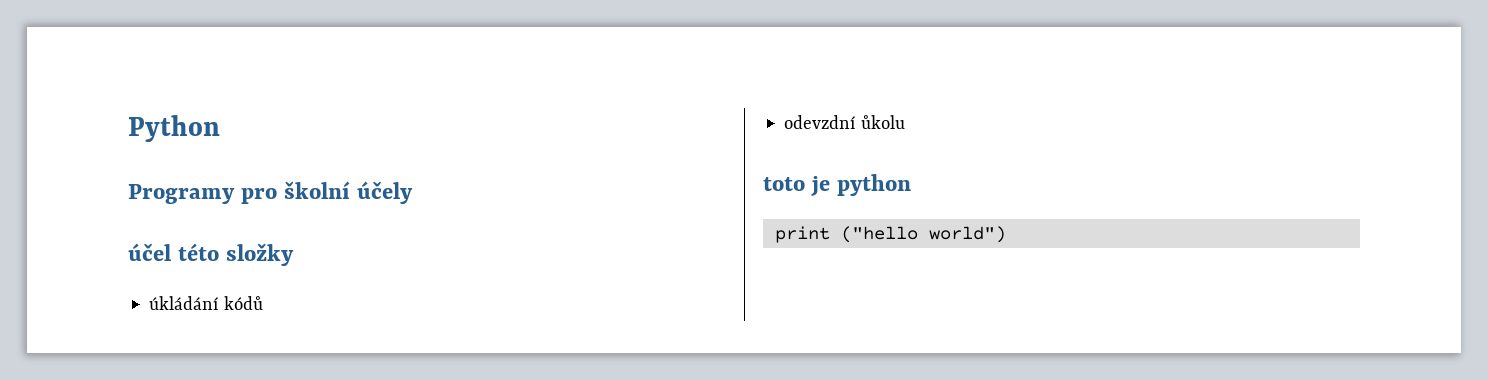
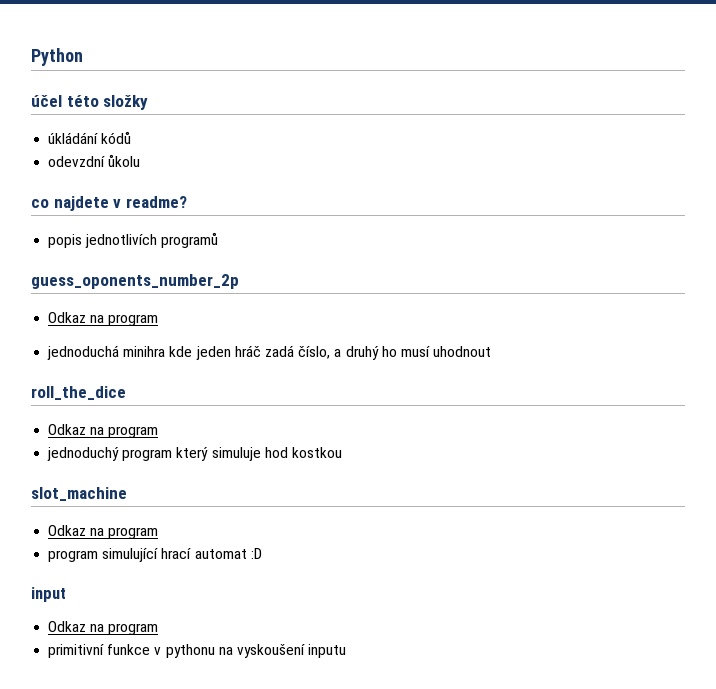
- Programy pro školní účely
- toto je python
- print ("hello world")
+ co najdete v readme?
+ popis jednotlivích programů
+ guess_oponents_number_2p
+ Odkaz na program
+ jednoduchá minihra kde jeden hráč zadá číslo, a druhý ho musí uhodnout
+ roll_the_dice
+ Odkaz na program
+ jednoduchý program který simuluje hod kostkou
+ slot_machine
+ Odkaz na program
+ program simulující hrací automat :D
+ input
+ Odkaz na program
+ primitivní funkce v pythonu na vyskoušení inputu

